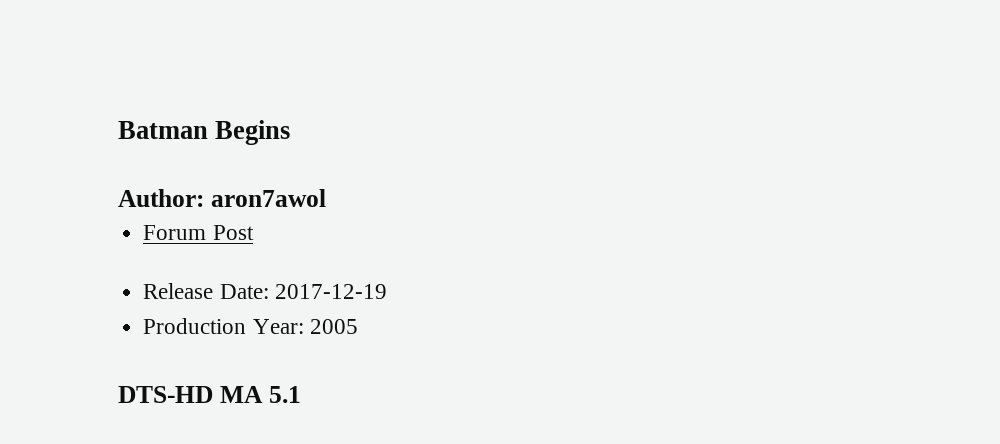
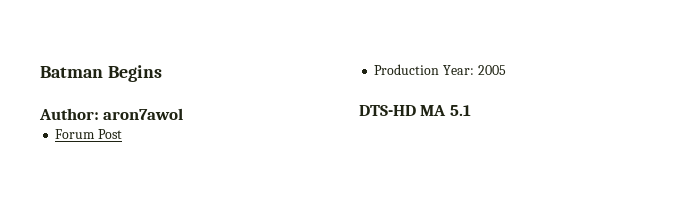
- Release Date: 2017-12-19

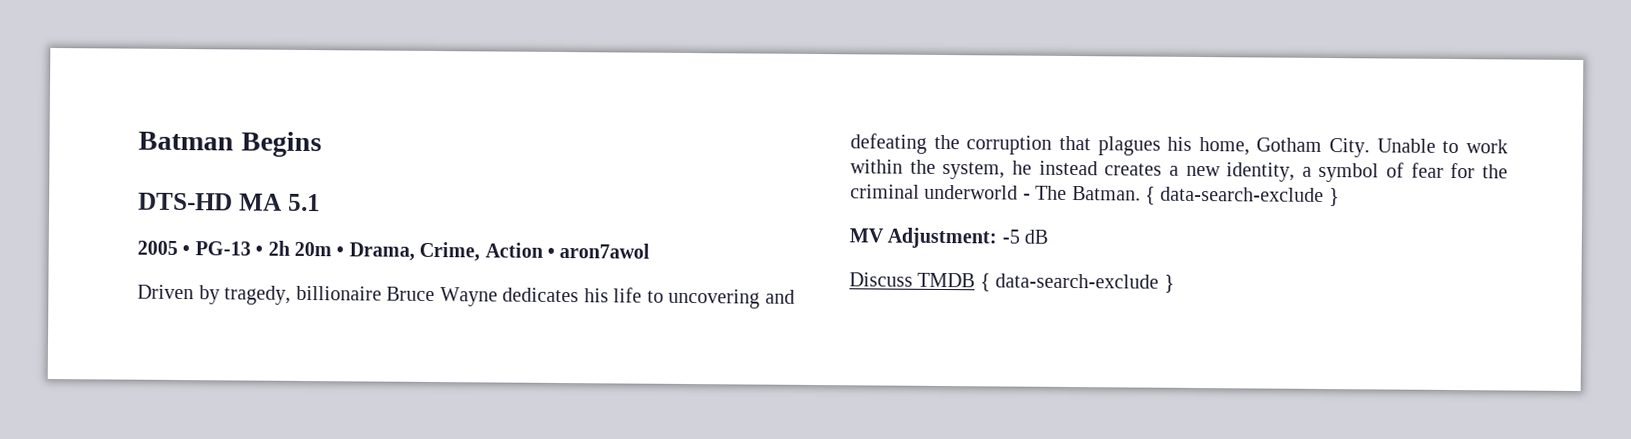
- Author: aron7awol
- Forum Post
- Production Year: 2005
  DTS-HD MA 5.1
+ 2005 • PG-13 • 2h 20m • Drama, Crime, Action • aron7awol
+ Driven by tragedy, billionaire Bruce Wayne dedicates his life to uncovering and defeating the corruption that plagues his home, Gotham City. Unable to work within the system, he instead creates a new identity, a symbol of fear for the criminal underworld - The Batman. { data-search-exclude }
+ MV Adjustment: -5 dB
+ Discuss TMDB { data-search-exclude }

